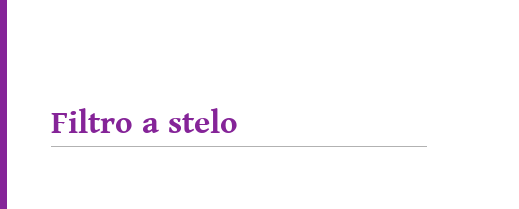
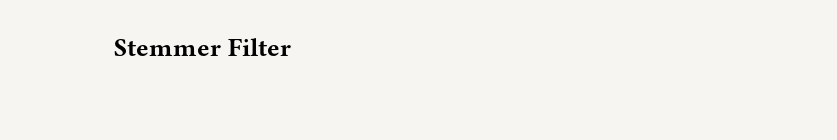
- Filtro a stelo
+ Stemmer Filter

